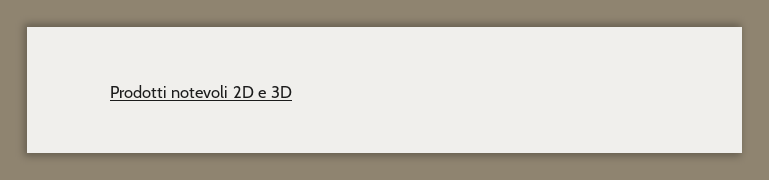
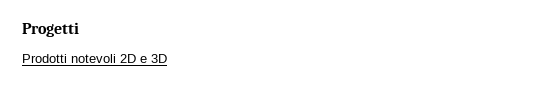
+ Progetti

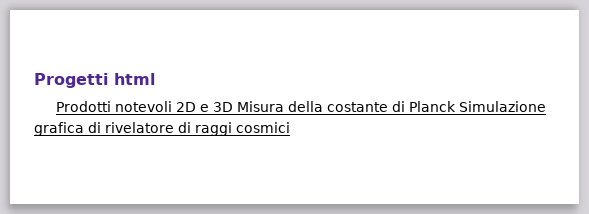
- Progetti
+ Progetti html
- Prodotti notevoli 2D e 3D
+ Prodotti notevoli 2D e 3D Misura della costante di Planck Simulazione grafica di rivelatore di raggi cosmici

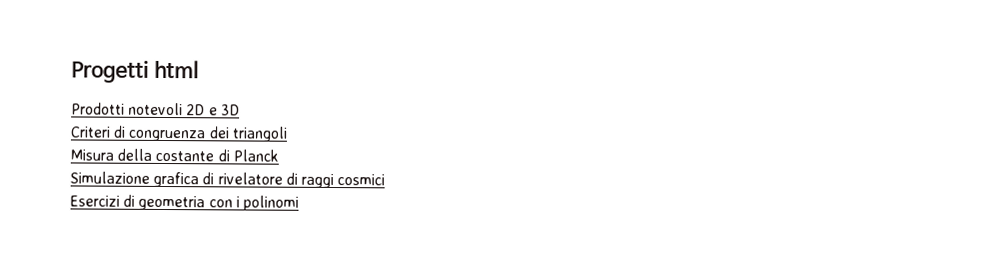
- Prodotti notevoli 2D e 3D Misura della costante di Planck Simulazione grafica di rivelatore di raggi cosmici
+ Prodotti notevoli 2D e 3D
+ Criteri di congruenza dei triangoli
+ Misura della costante di Planck
+ Simulazione grafica di rivelatore di raggi cosmici
+ Esercizi di geometria con i polinomi

